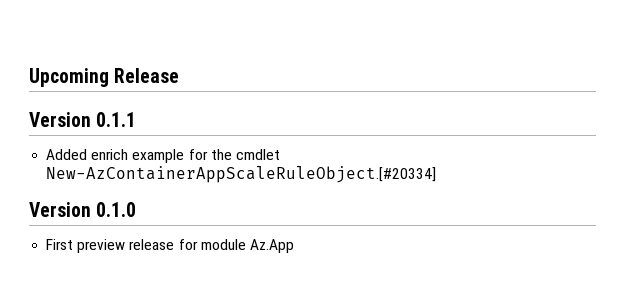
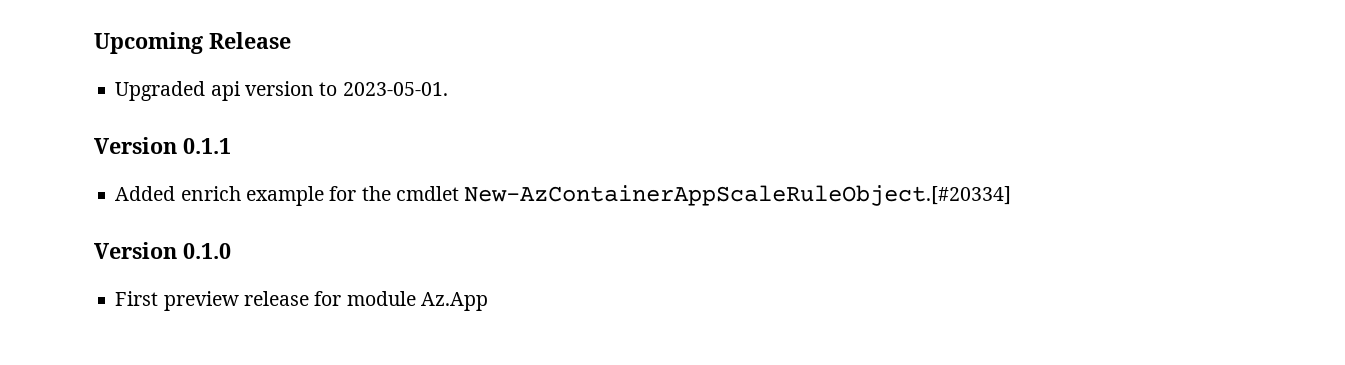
+ Upgraded api version to 2023-05-01.

